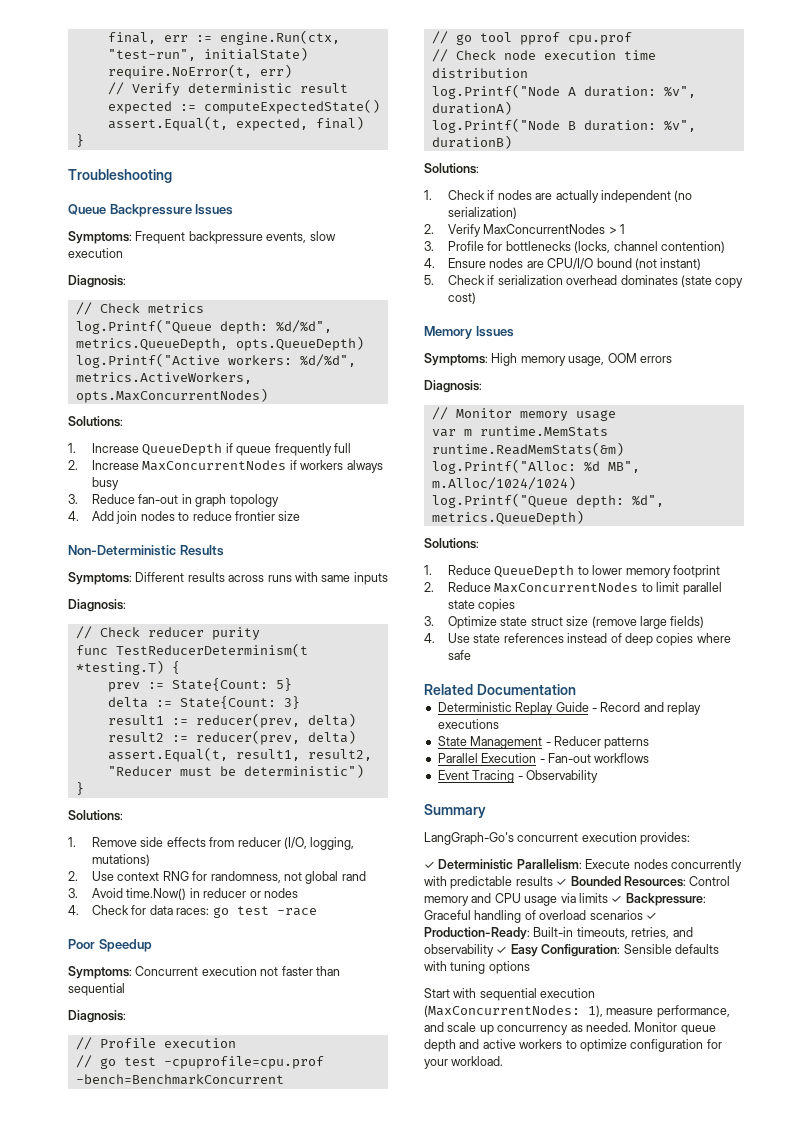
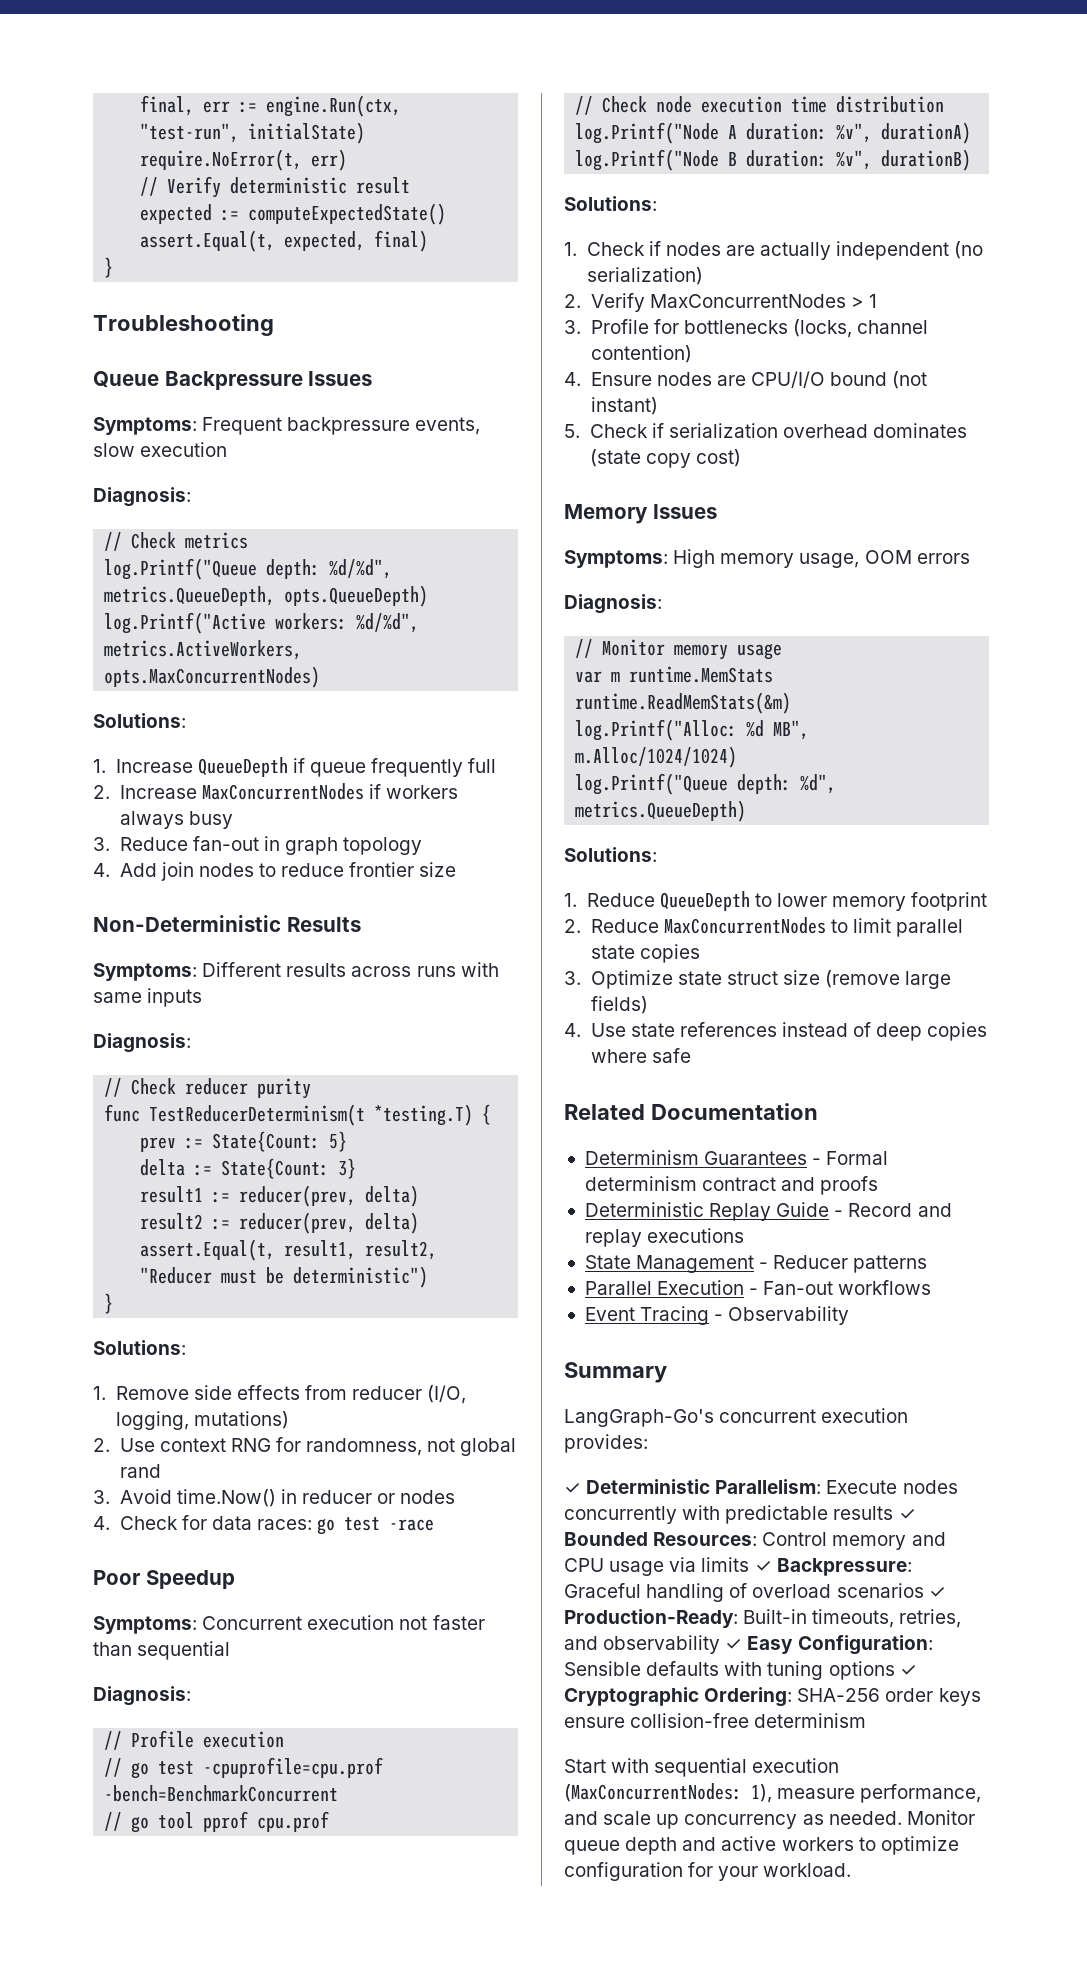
+ Determinism Guarantees - Formal determinism contract and proofs
- ✓ Deterministic Parallelism: Execute nodes concurrently with predictable results ✓ Bounded Resources: Control memory and CPU usage via limits ✓ Backpressure: Graceful handling of overload scenarios ✓ Production-Ready: Built-in timeouts, retries, and observability ✓ Easy Configuration: Sensible defaults with tuning options
+ ✓ Deterministic Parallelism: Execute nodes concurrently with predictable results ✓ Bounded Resources: Control memory and CPU usage via limits ✓ Backpressure: Graceful handling of overload scenarios ✓ Production-Ready: Built-in timeouts, retries, and observability ✓ Easy Configuration: Sensible defaults with tuning options ✓ Cryptographic Ordering: SHA-256 order keys ensure collision-free determinism

